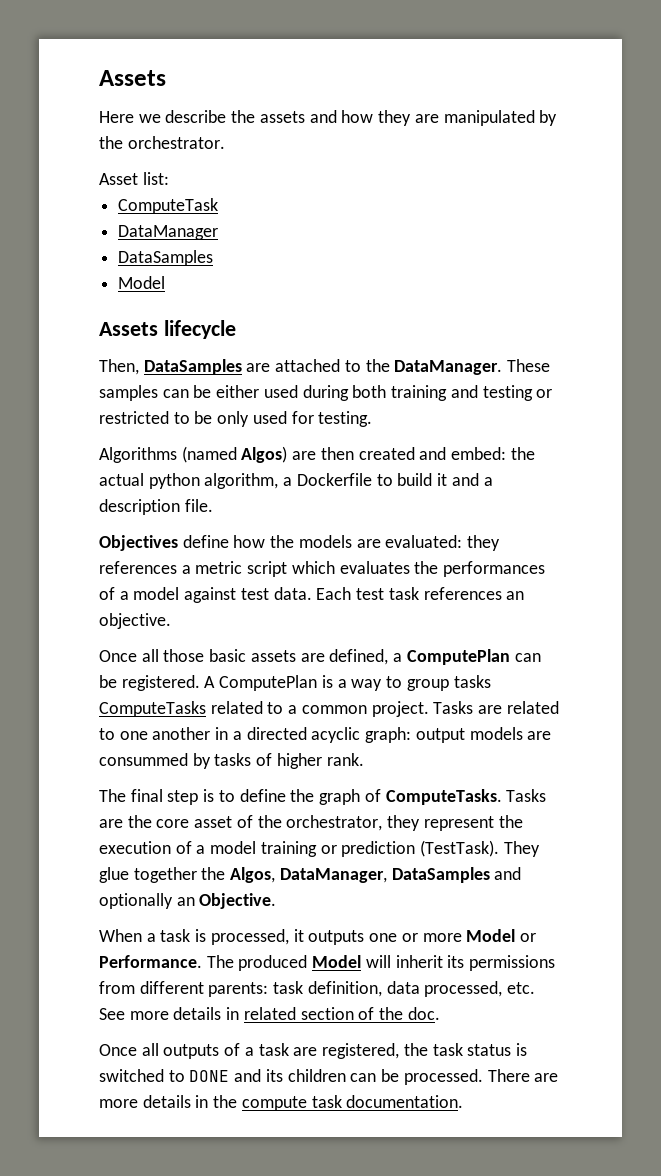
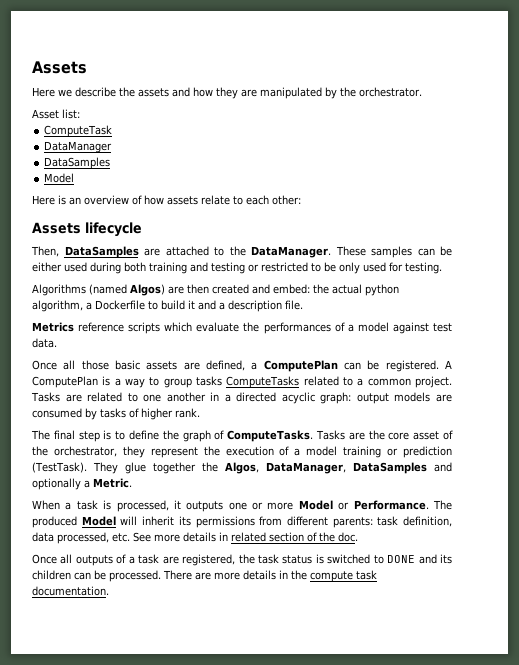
+ Here is an overview of how assets relate to each other:
- Objectives define how the models are evaluated: they references a metric script which evaluates the performances of a model against test data. Each test task references an objective.
+ Metrics reference scripts which evaluate the performances of a model against test data.
- Tasks are related to one another in a directed acyclic graph: output models are consummed by tasks of higher rank.
+ Tasks are related to one another in a directed acyclic graph: output models are consumed by tasks of higher rank.
- They glue together the Algos, DataManager, DataSamples and optionally an Objective.
+ They glue together the Algos, DataManager, DataSamples and optionally a Metric.

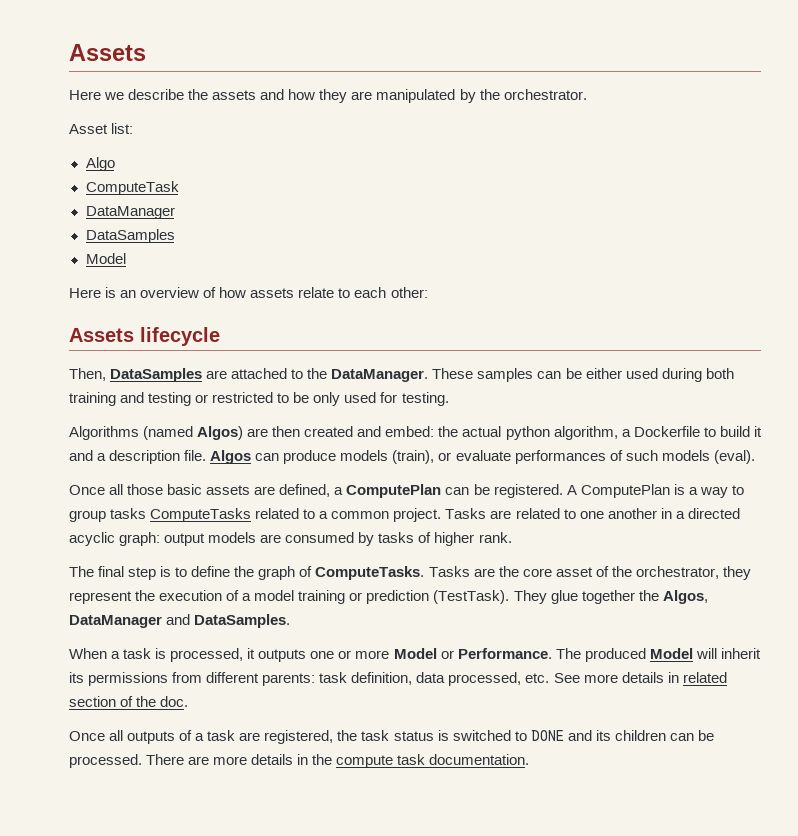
+ Algo
- Algorithms (named Algos) are then created and embed: the actual python algorithm, a Dockerfile to build it and a description file.
- Metrics reference scripts which evaluate the performances of a model against test data.
+ Algorithms (named Algos) are then created and embed: the actual python algorithm, a Dockerfile to build it and a description file. Algos can produce models (train), or evaluate performances of such models (eval).
- They glue together the Algos, DataManager, DataSamples and optionally a Metric.
+ They glue together the Algos, DataManager and DataSamples.

